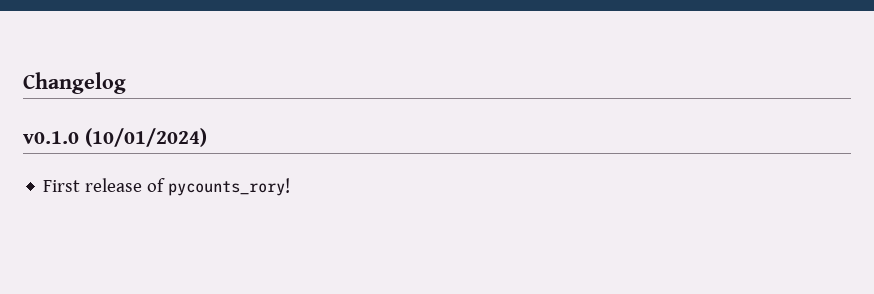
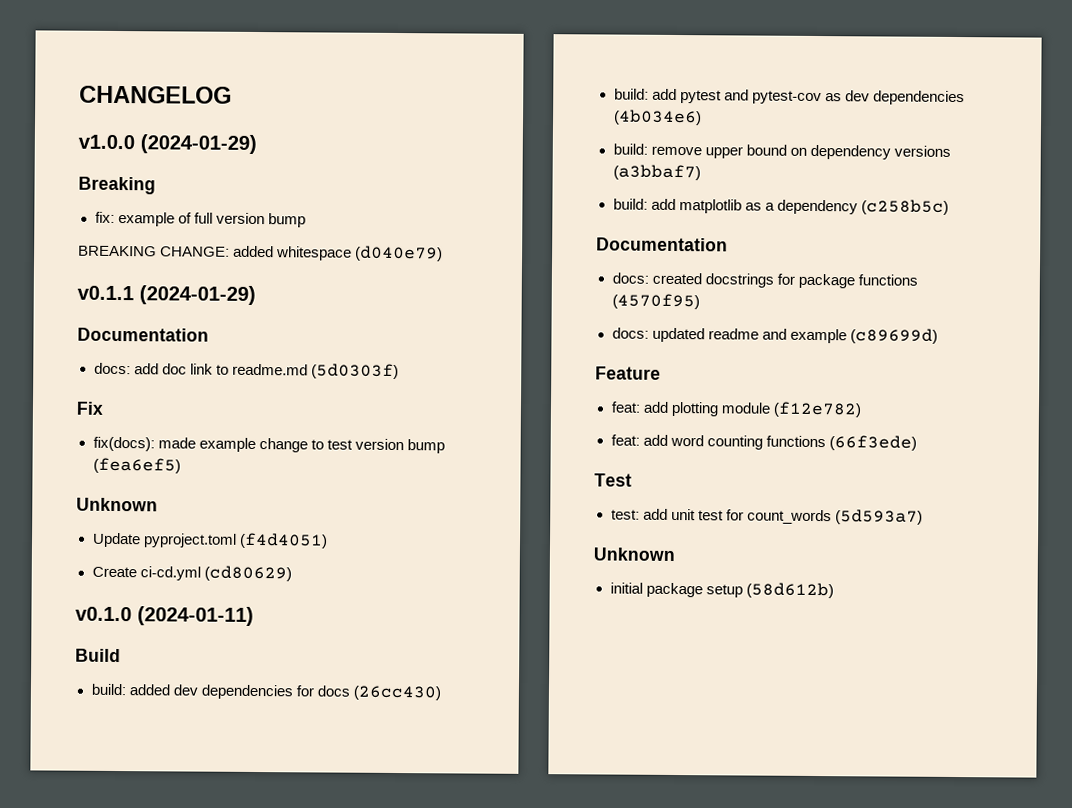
- Changelog
- v0.1.0 (10/01/2024)
- First release of pycounts_rory!
+ CHANGELOG
+ v1.0.0 (2024-01-29)
+ Breaking
+ fix: example of full version bump
+ BREAKING CHANGE: added whitespace (d040e79)
+ v0.1.1 (2024-01-29)
+ Documentation
+ docs: add doc link to readme.md (5d0303f)
+ Fix
+ fix(docs): made example change to test version bump (fea6ef5)
+ Unknown
+ Update pyproject.toml (f4d4051)
+ Create ci-cd.yml (cd80629)
+ v0.1.0 (2024-01-11)
+ Build
+ build: added dev dependencies for docs (26cc430)
+ build: add pytest and pytest-cov as dev dependencies (4b034e6)
+ build: remove upper bound on dependency versions (a3bbaf7)
+ build: add matplotlib as a dependency (c258b5c)
+ Documentation
+ docs: created docstrings for package functions (4570f95)
+ docs: updated readme and example (c89699d)
+ Feature
+ feat: add plotting module (f12e782)
+ feat: add word counting functions (66f3ede)
+ Test
+ test: add unit test for count_words (5d593a7)
+ Unknown
+ initial package setup (58d612b)

